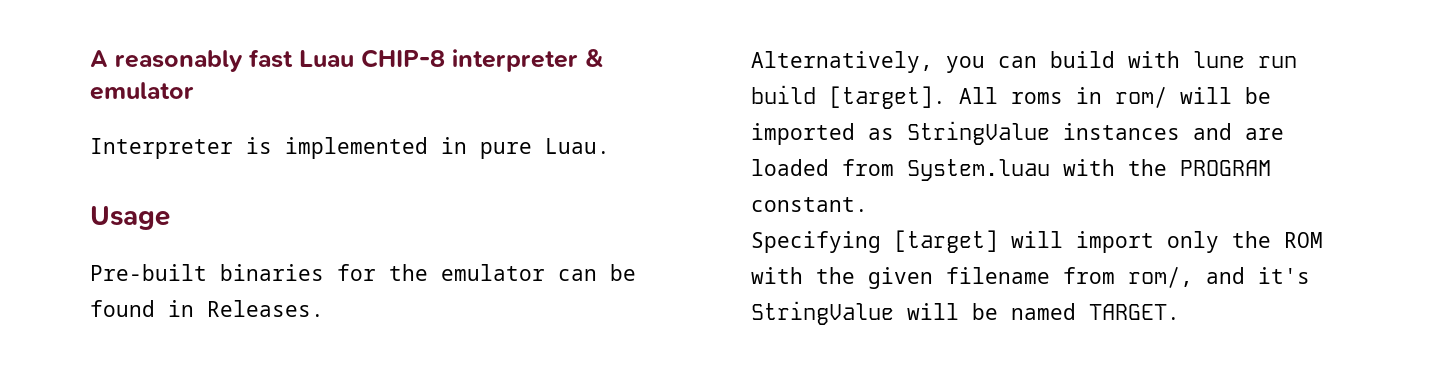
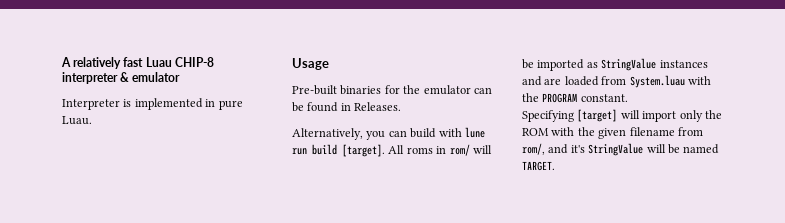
- A reasonably fast Luau CHIP-8 interpreter & emulator
+ A relatively fast Luau CHIP-8 interpreter & emulator

